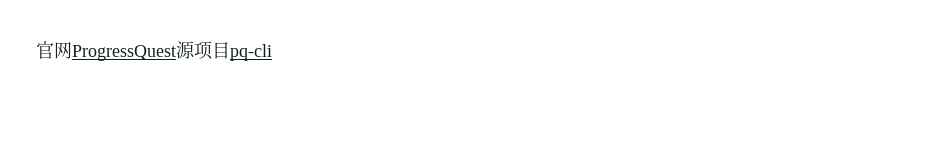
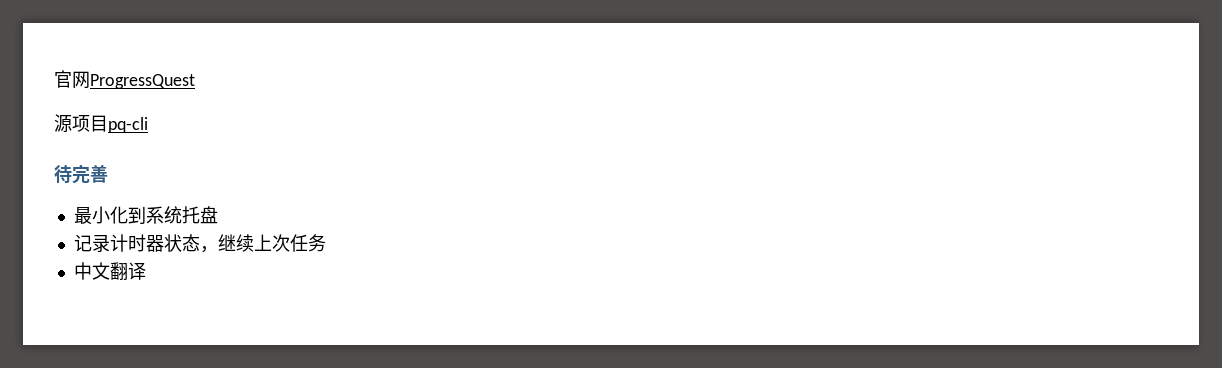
- 官网ProgressQuest源项目pq-cli
+ 官网ProgressQuest
+ 源项目pq-cli
+ 待完善
+ 最小化到系统托盘
+ 记录计时器状态，继续上次任务
+ 中文翻译

